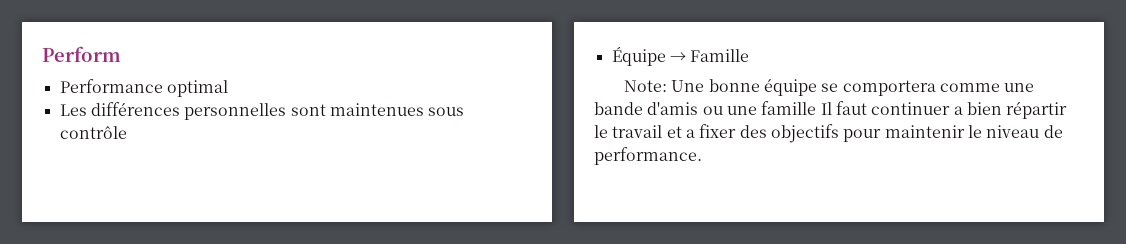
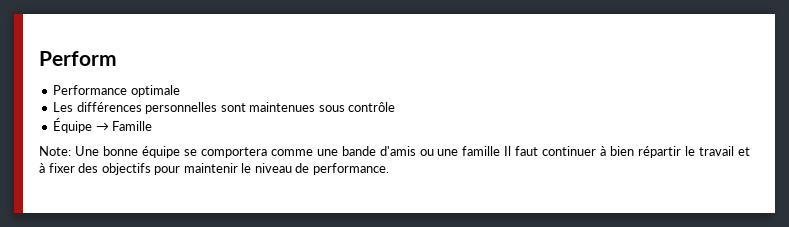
- Performance optimal
+ Performance optimale
- Note: Une bonne équipe se comportera comme une bande d'amis ou une famille Il faut continuer a bien répartir le travail et a fixer des objectifs pour maintenir le niveau de performance.
+ Note: Une bonne équipe se comportera comme une bande d'amis ou une famille Il faut continuer à bien répartir le travail et à fixer des objectifs pour maintenir le niveau de performance.

